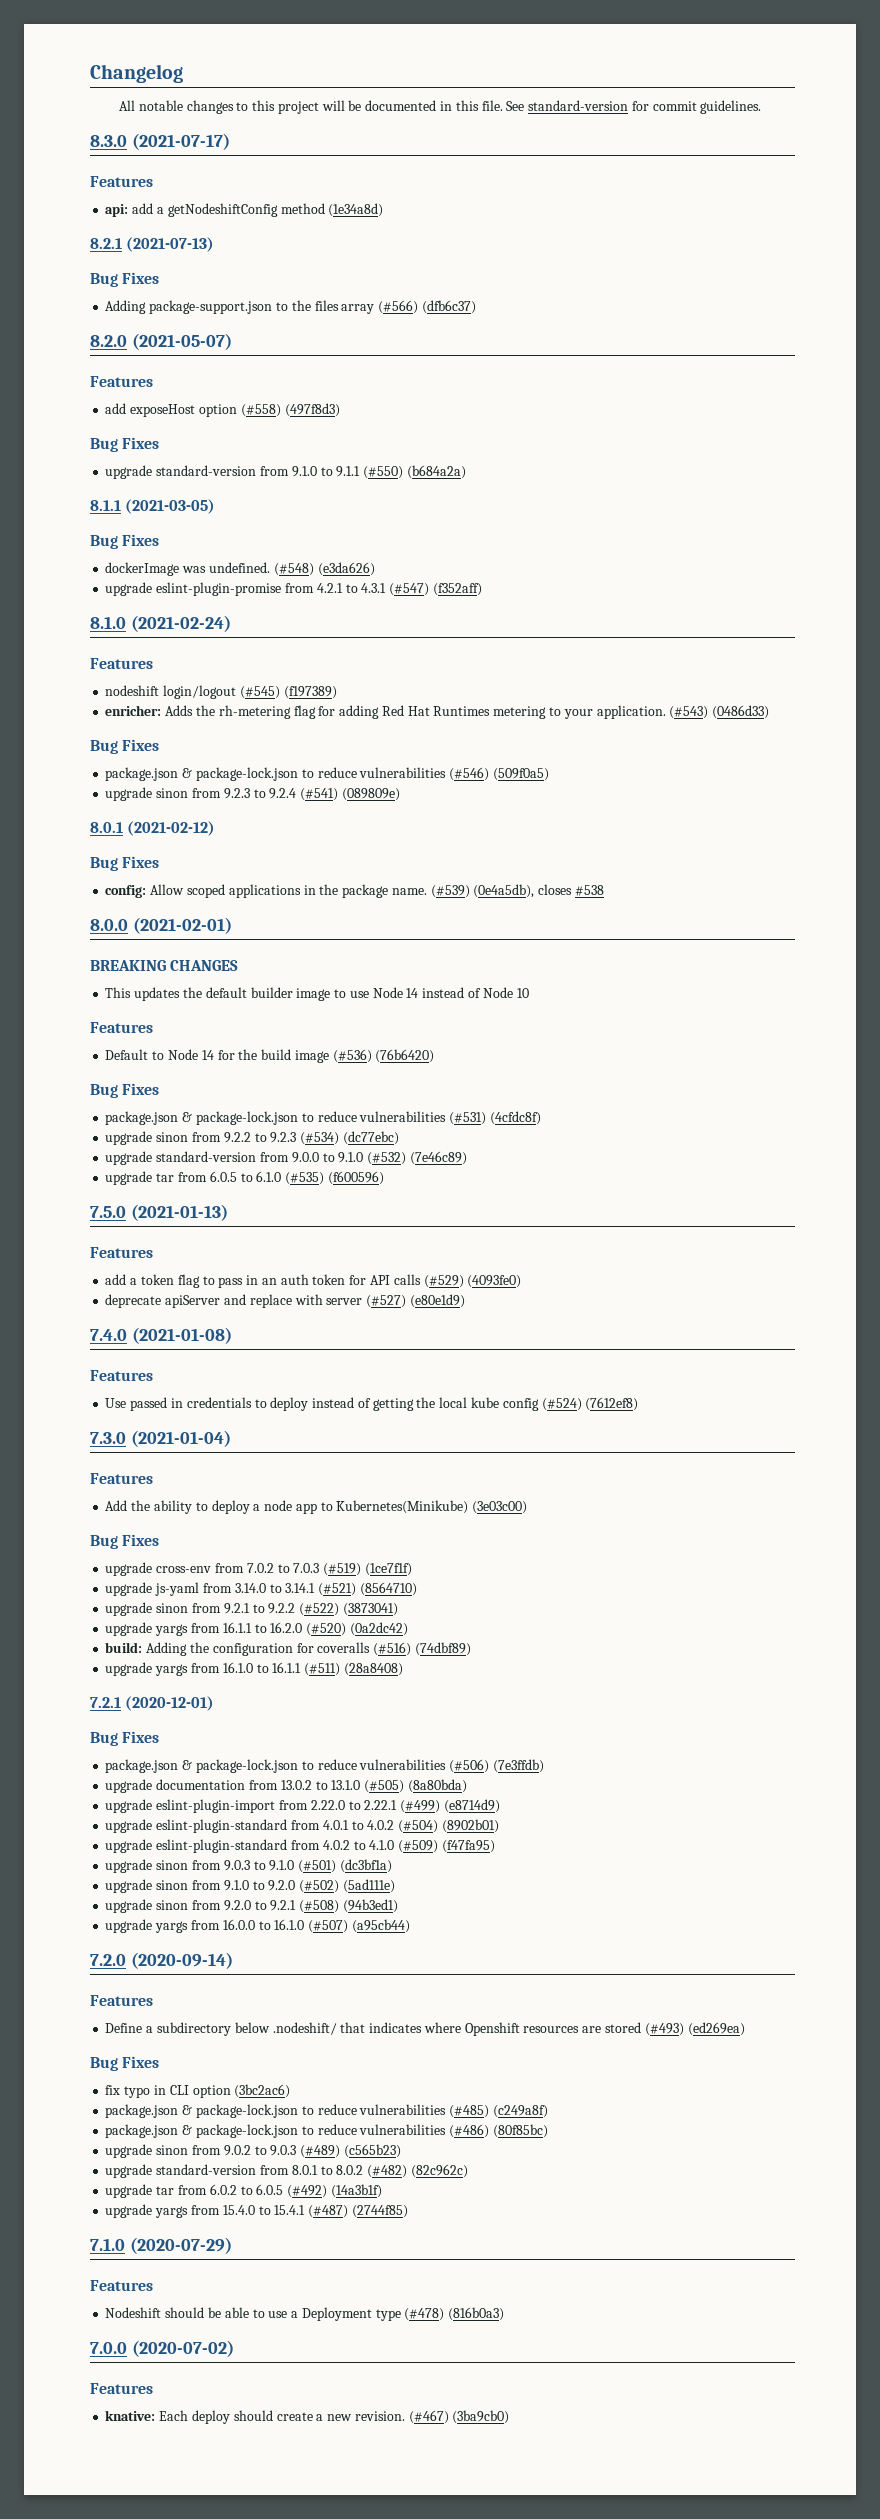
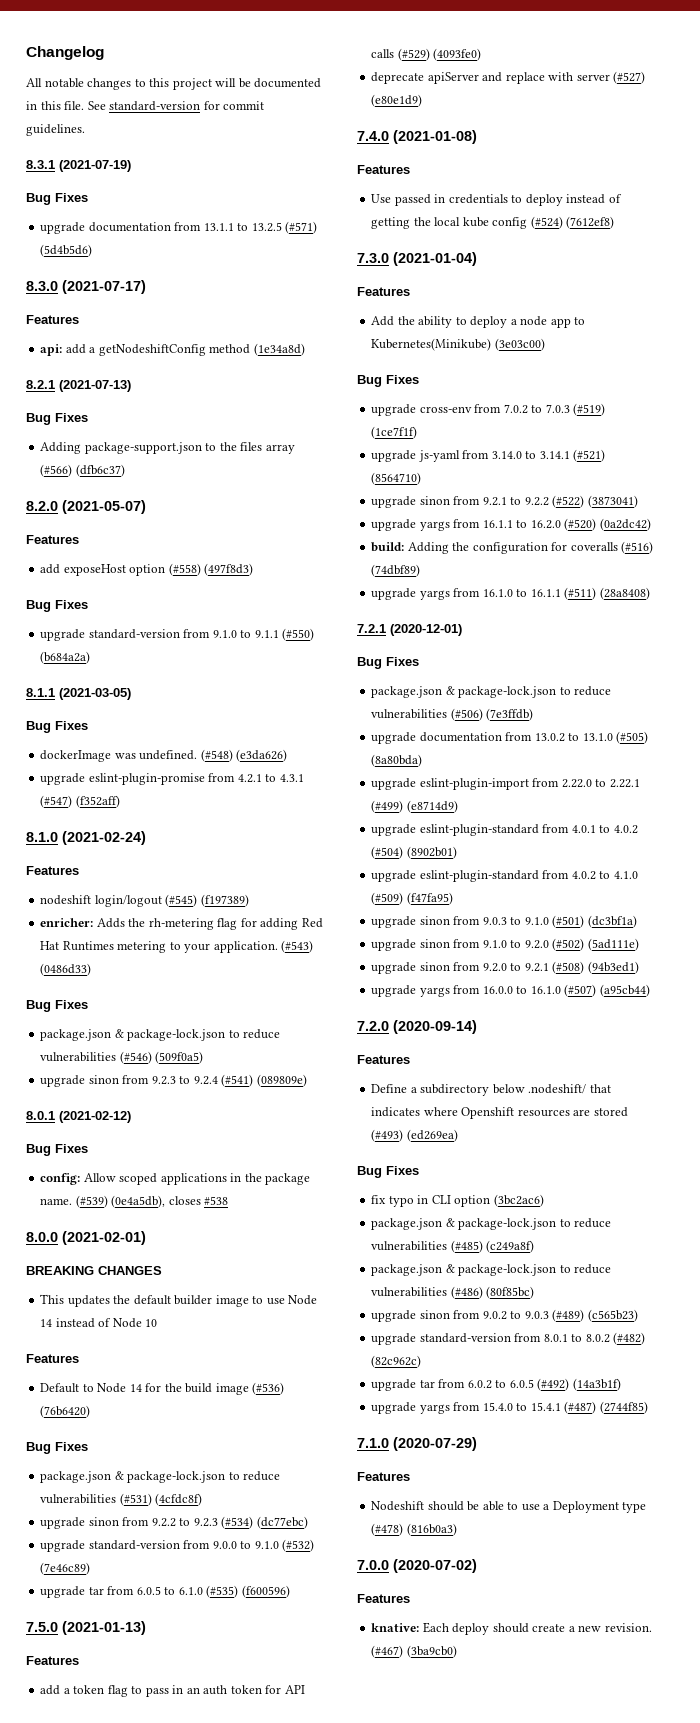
+ 8.3.1 (2021-07-19)
+ Bug Fixes
+ upgrade documentation from 13.1.1 to 13.2.5 (#571) (5d4b5d6)

